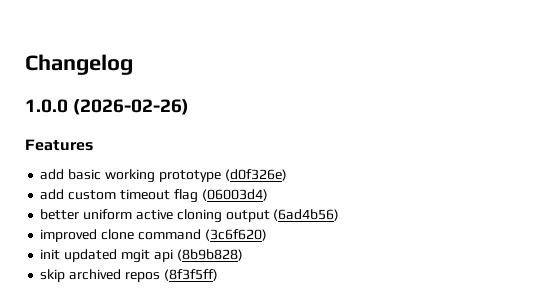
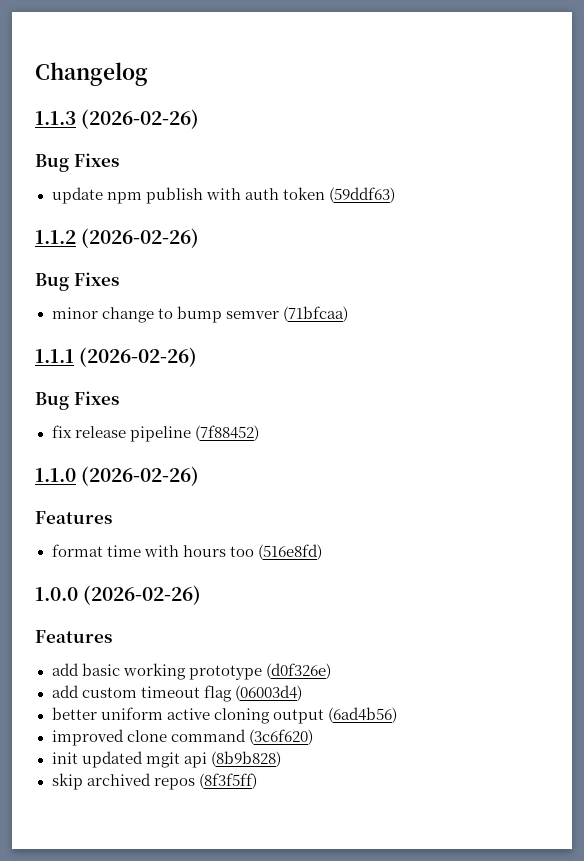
+ 1.1.3 (2026-02-26)
+ Bug Fixes
+ update npm publish with auth token (59ddf63)
+ 1.1.2 (2026-02-26)
+ Bug Fixes
+ minor change to bump semver (71bfcaa)
+ 1.1.1 (2026-02-26)
+ Bug Fixes
+ fix release pipeline (7f88452)
+ 1.1.0 (2026-02-26)
+ Features
+ format time with hours too (516e8fd)

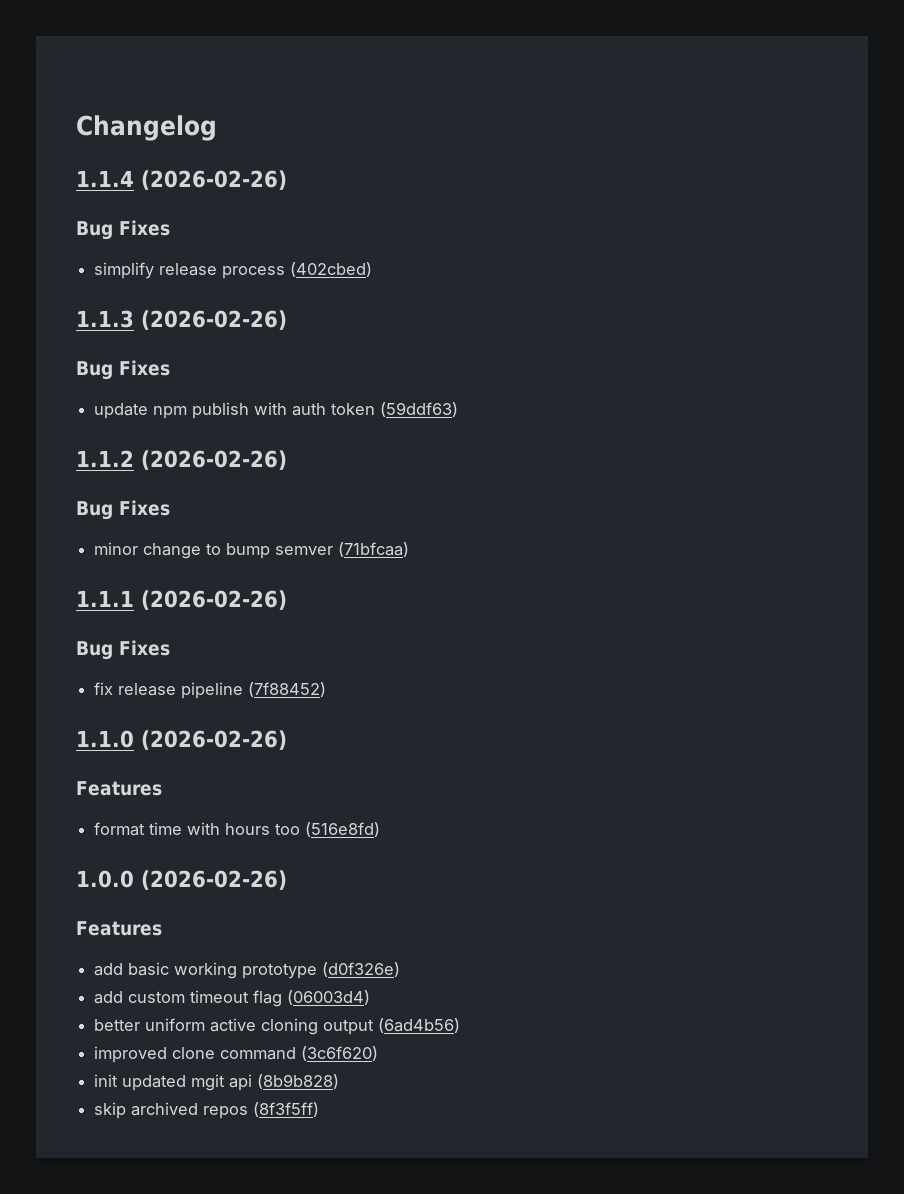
+ 1.1.4 (2026-02-26)
+ Bug Fixes
+ simplify release process (402cbed)

